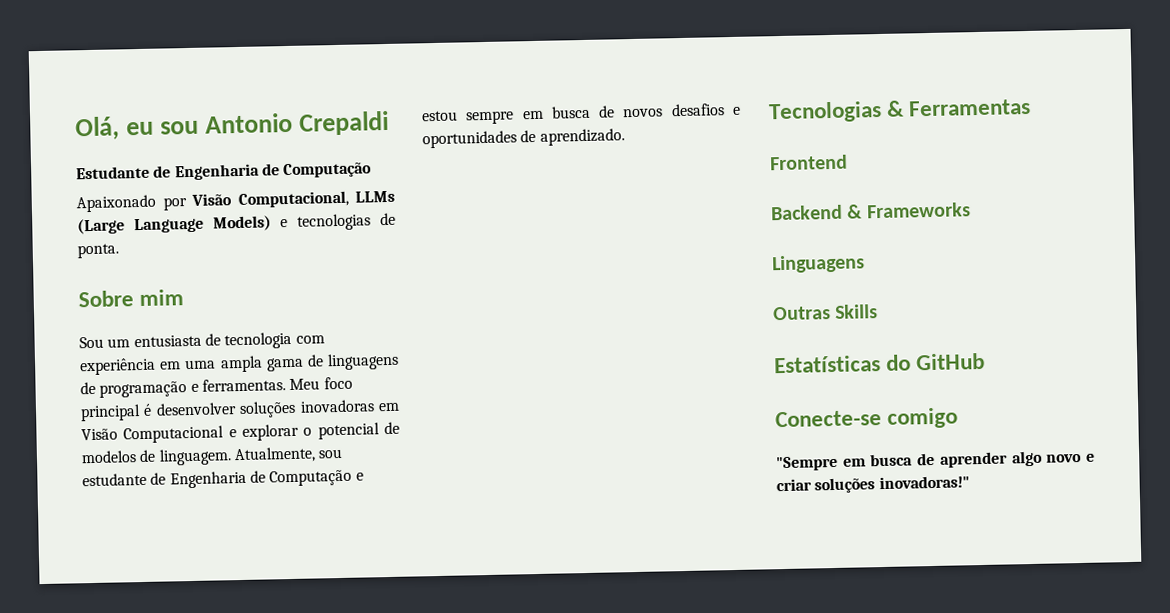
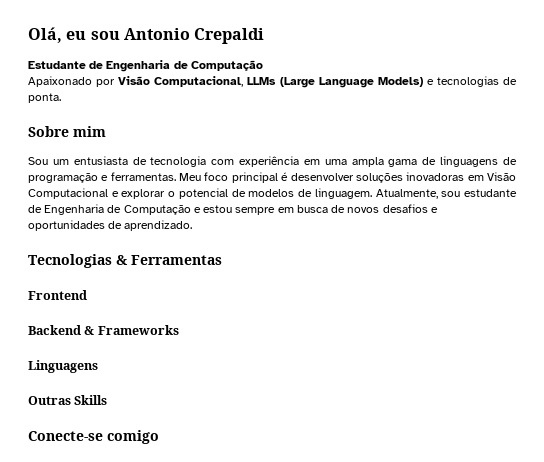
- Estatísticas do GitHub
- "Sempre em busca de aprender algo novo e criar soluções inovadoras!"

